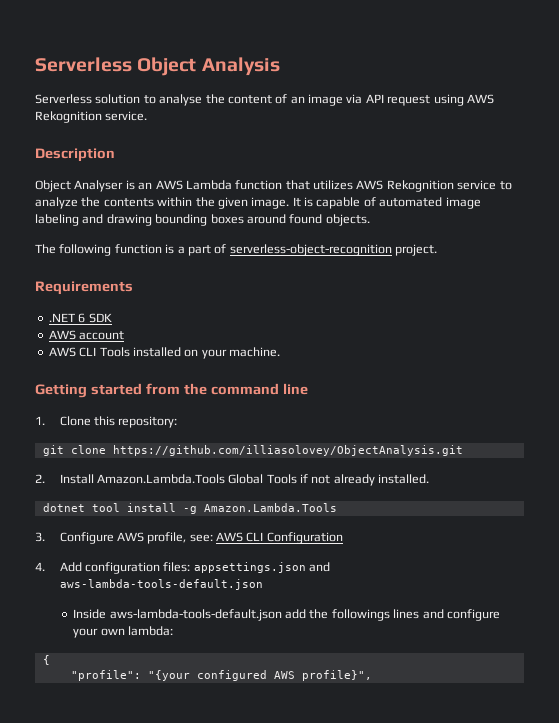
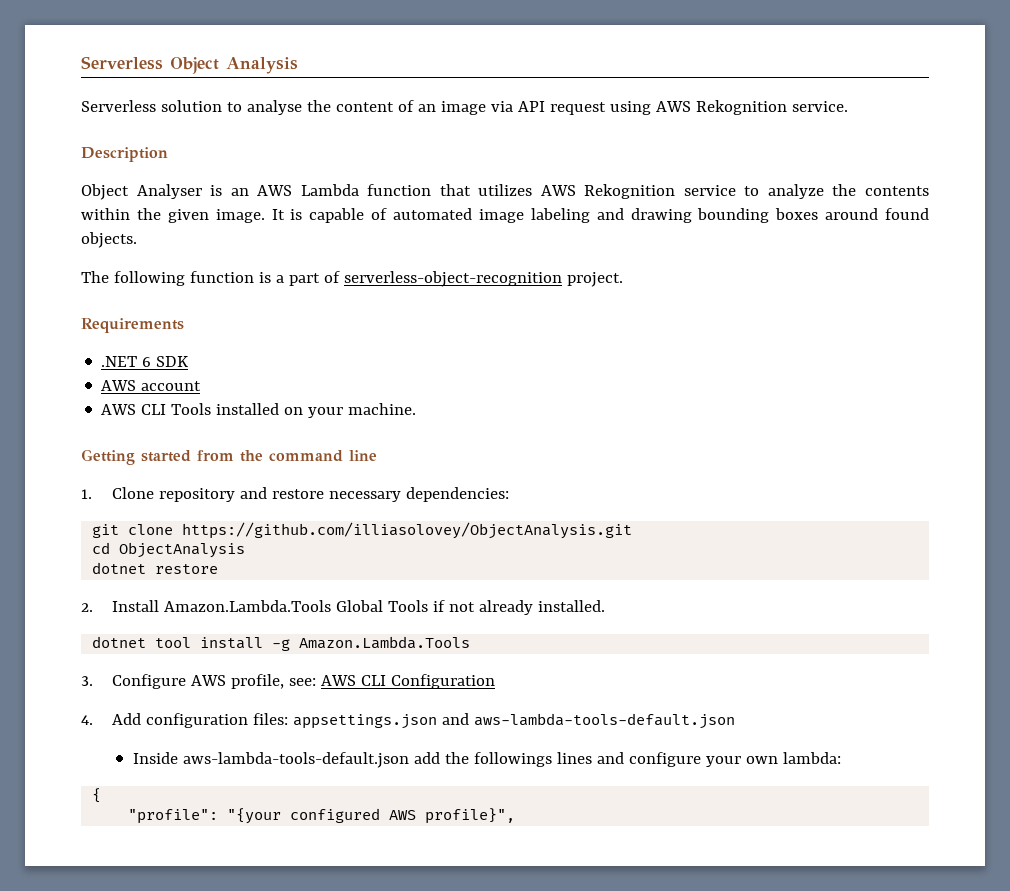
- 1. Clone this repository:
+ 1. Clone repository and restore necessary dependencies:
+ cd ObjectAnalysis
+ dotnet restore

